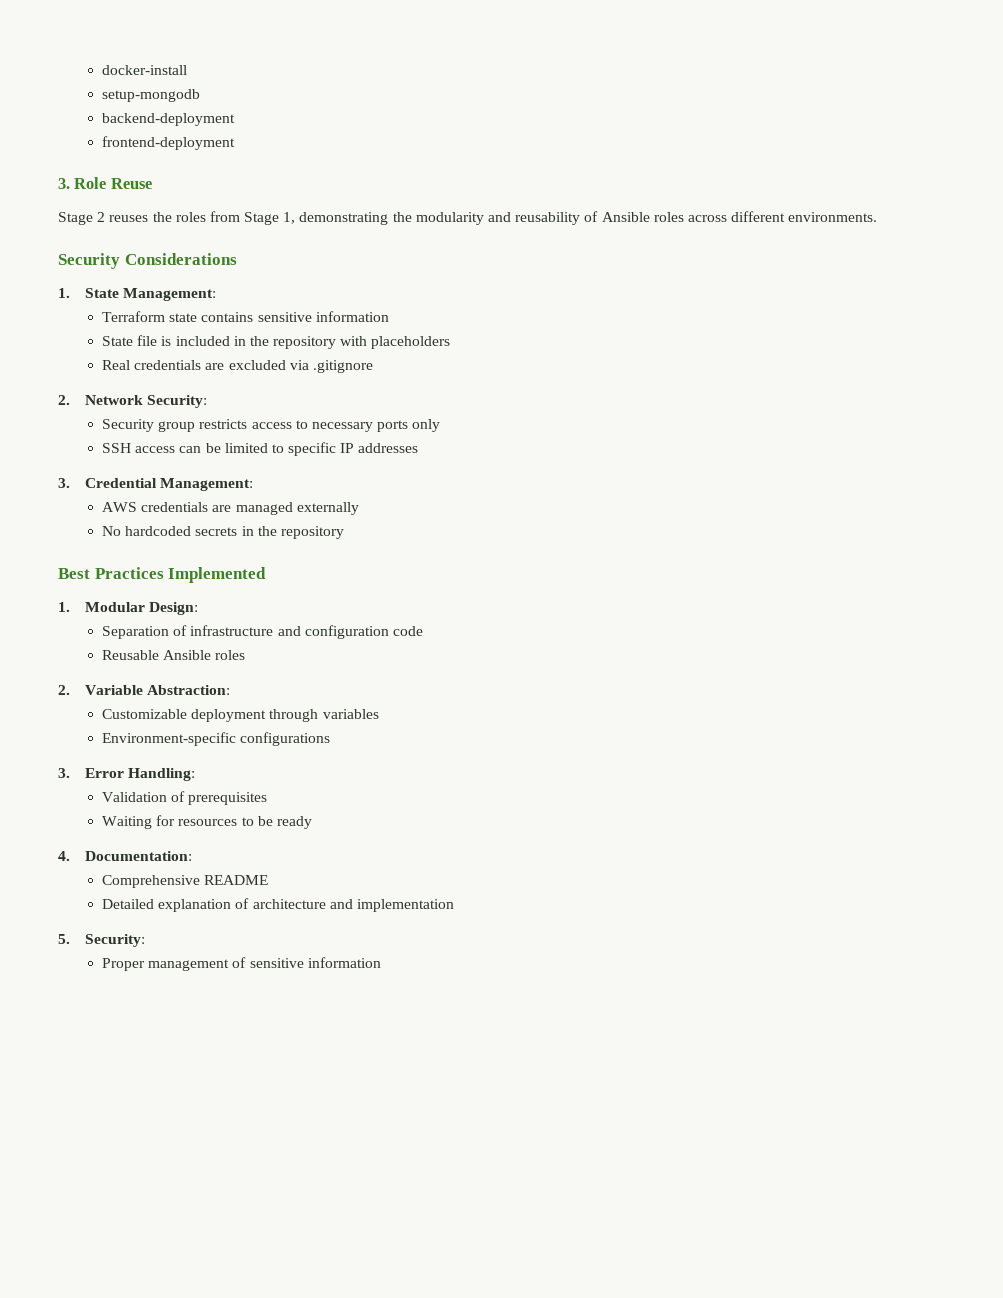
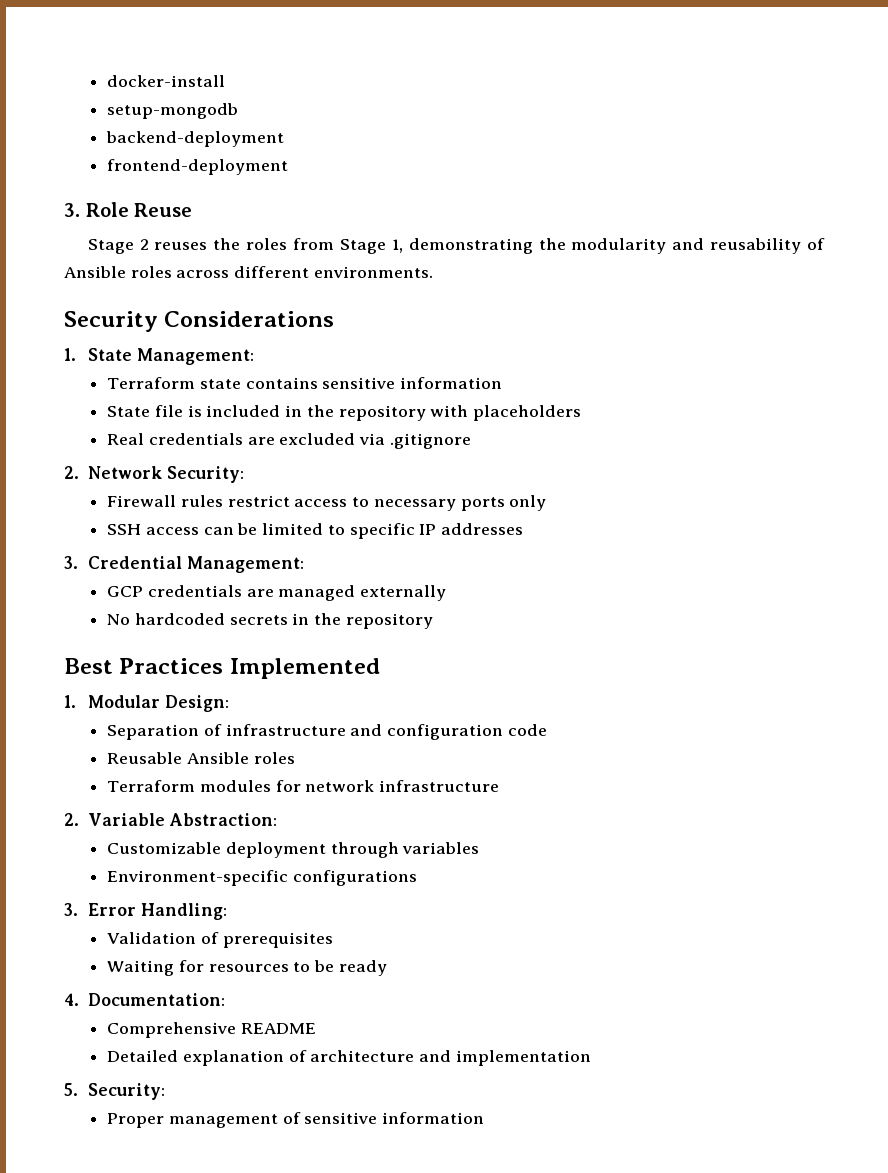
- Security group restricts access to necessary ports only
+ Firewall rules restrict access to necessary ports only
- AWS credentials are managed externally
+ GCP credentials are managed externally
+ Terraform modules for network infrastructure

